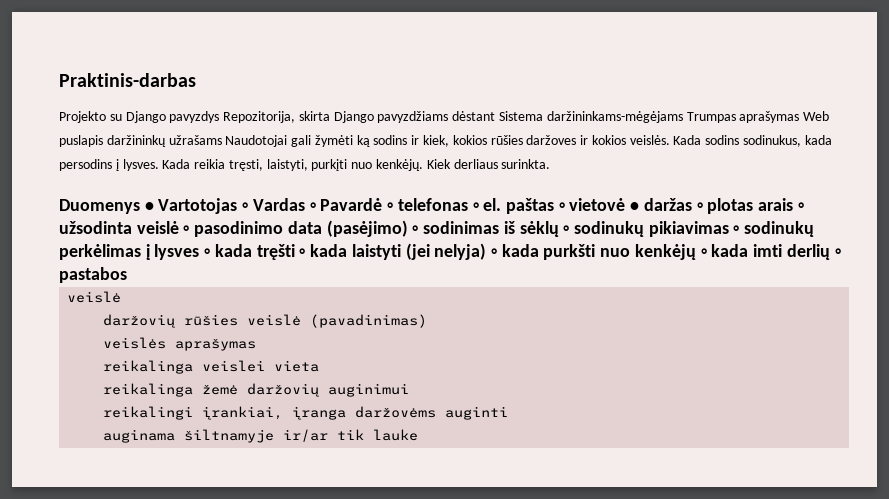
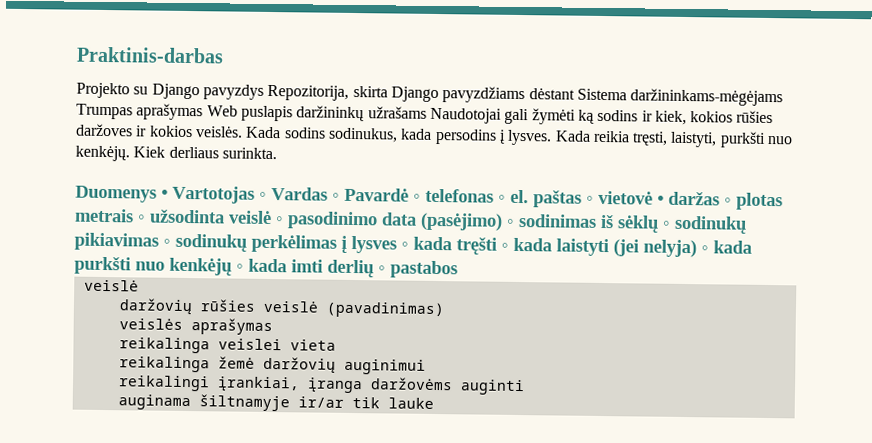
- Kada reikia tręsti, laistyti, purkįti nuo kenkėjų.
+ Kada reikia tręsti, laistyti, purkšti nuo kenkėjų.
- Duomenys • Vartotojas ◦ Vardas ◦ Pavardė ◦ telefonas ◦ el. paštas ◦ vietovė • daržas ◦ plotas arais ◦ užsodinta veislė ◦ pasodinimo data (pasėjimo) ◦ sodinimas iš sėklų ◦ sodinukų pikiavimas ◦ sodinukų perkėlimas į lysves ◦ kada tręšti ◦ kada laistyti (jei nelyja) ◦ kada purkšti nuo kenkėjų ◦ kada imti derlių ◦ pastabos
+ Duomenys • Vartotojas ◦ Vardas ◦ Pavardė ◦ telefonas ◦ el. paštas ◦ vietovė • daržas ◦ plotas metrais ◦ užsodinta veislė ◦ pasodinimo data (pasėjimo) ◦ sodinimas iš sėklų ◦ sodinukų pikiavimas ◦ sodinukų perkėlimas į lysves ◦ kada tręšti ◦ kada laistyti (jei nelyja) ◦ kada purkšti nuo kenkėjų ◦ kada imti derlių ◦ pastabos

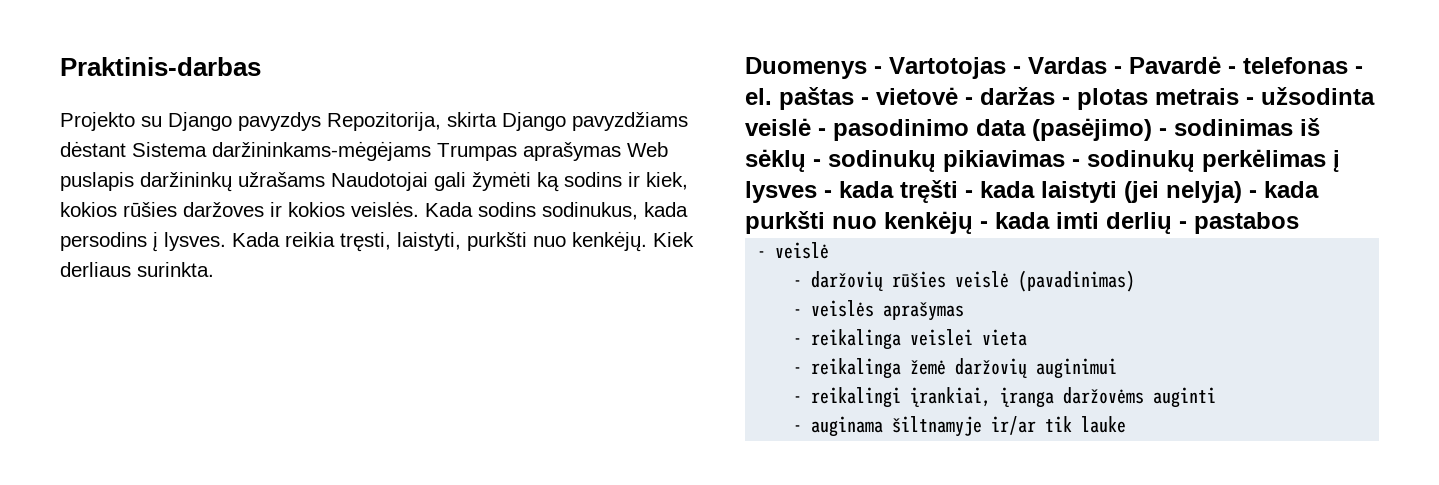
- Duomenys • Vartotojas ◦ Vardas ◦ Pavardė ◦ telefonas ◦ el. paštas ◦ vietovė • daržas ◦ plotas metrais ◦ užsodinta veislė ◦ pasodinimo data (pasėjimo) ◦ sodinimas iš sėklų ◦ sodinukų pikiavimas ◦ sodinukų perkėlimas į lysves ◦ kada tręšti ◦ kada laistyti (jei nelyja) ◦ kada purkšti nuo kenkėjų ◦ kada imti derlių ◦ pastabos
- veislė
+ Duomenys - Vartotojas - Vardas - Pavardė - telefonas - el. paštas - vietovė - daržas - plotas metrais - užsodinta veislė - pasodinimo data (pasėjimo) - sodinimas iš sėklų - sodinukų pikiavimas - sodinukų perkėlimas į lysves - kada tręšti - kada laistyti (jei nelyja) - kada purkšti nuo kenkėjų - kada imti derlių - pastabos
+ - veislė
- daržovių rūšies veislė (pavadinimas)
+ - daržovių rūšies veislė (pavadinimas)
- veislės aprašymas
+ - veislės aprašymas
- reikalinga veislei vieta
+ - reikalinga veislei vieta
- reikalinga žemė daržovių auginimui
+ - reikalinga žemė daržovių auginimui
- reikalingi įrankiai, įranga daržovėms auginti
+ - reikalingi įrankiai, įranga daržovėms auginti
- auginama šiltnamyje ir/ar tik lauke
+ - auginama šiltnamyje ir/ar tik lauke

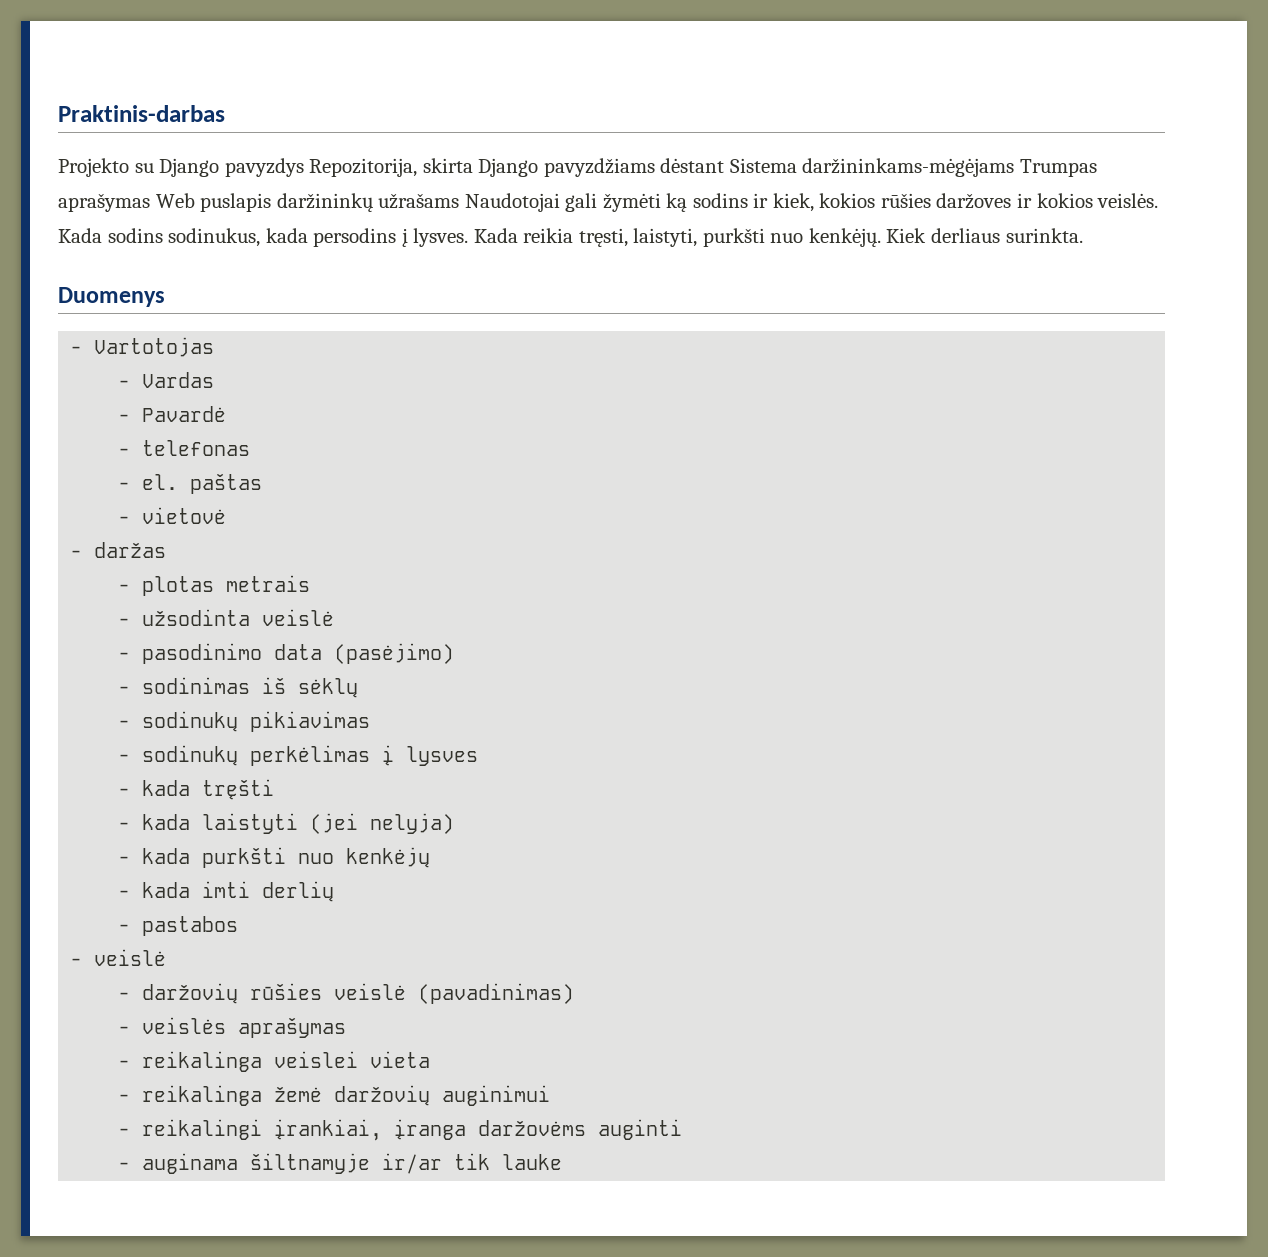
- Duomenys - Vartotojas - Vardas - Pavardė - telefonas - el. paštas - vietovė - daržas - plotas metrais - užsodinta veislė - pasodinimo data (pasėjimo) - sodinimas iš sėklų - sodinukų pikiavimas - sodinukų perkėlimas į lysves - kada tręšti - kada laistyti (jei nelyja) - kada purkšti nuo kenkėjų - kada imti derlių - pastabos
+ Duomenys
+ - Vartotojas
+ - Vardas
+ - Pavardė
+ - telefonas
+ - el. paštas
+ - vietovė
+ - daržas
+ - plotas metrais
+ - užsodinta veislė
+ - pasodinimo data (pasėjimo)
+ - sodinimas iš sėklų
+ - sodinukų pikiavimas
+ - sodinukų perkėlimas į lysves
+ - kada tręšti
+ - kada laistyti (jei nelyja)
+ - kada purkšti nuo kenkėjų
+ - kada imti derlių
+ - pastabos

